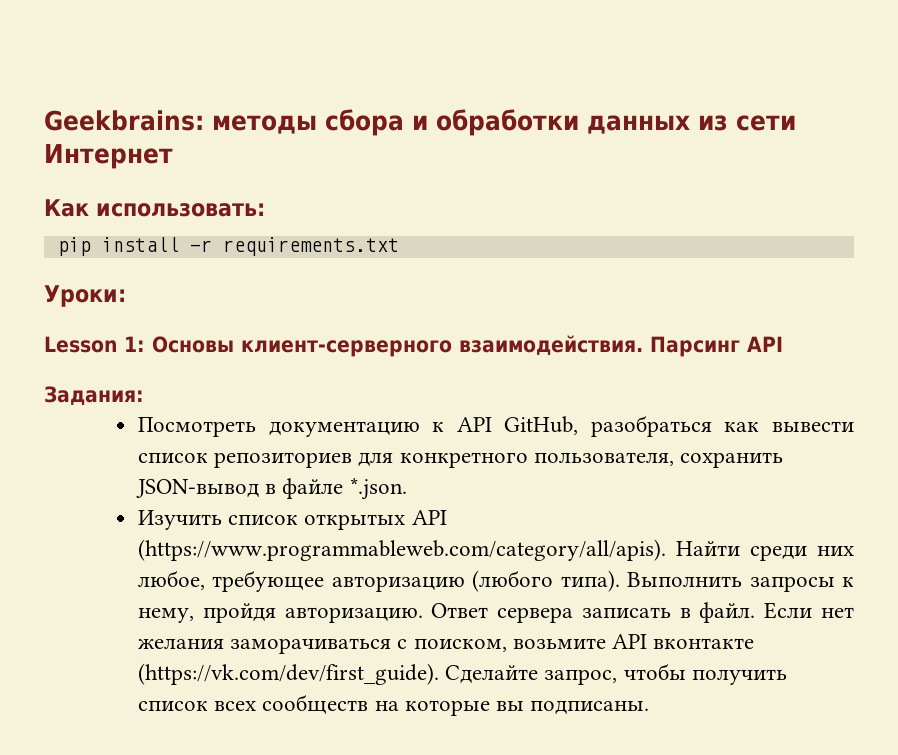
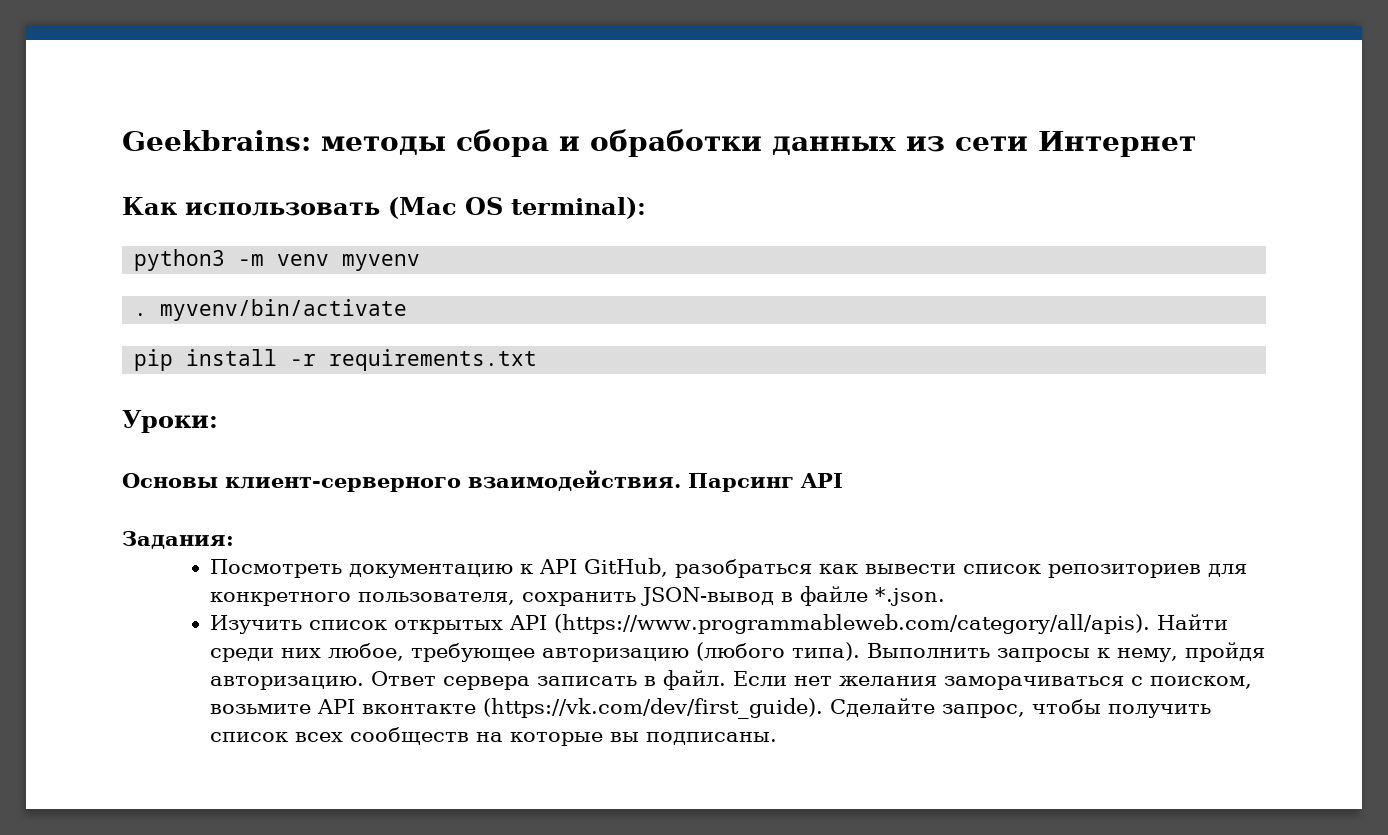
- Как использовать:
+ Как использовать (Mac OS terminal):
+ python3 -m venv myvenv
+ . myvenv/bin/activate
- Lesson 1: Основы клиент-серверного взаимодействия.
+ Основы клиент-серверного взаимодействия.

